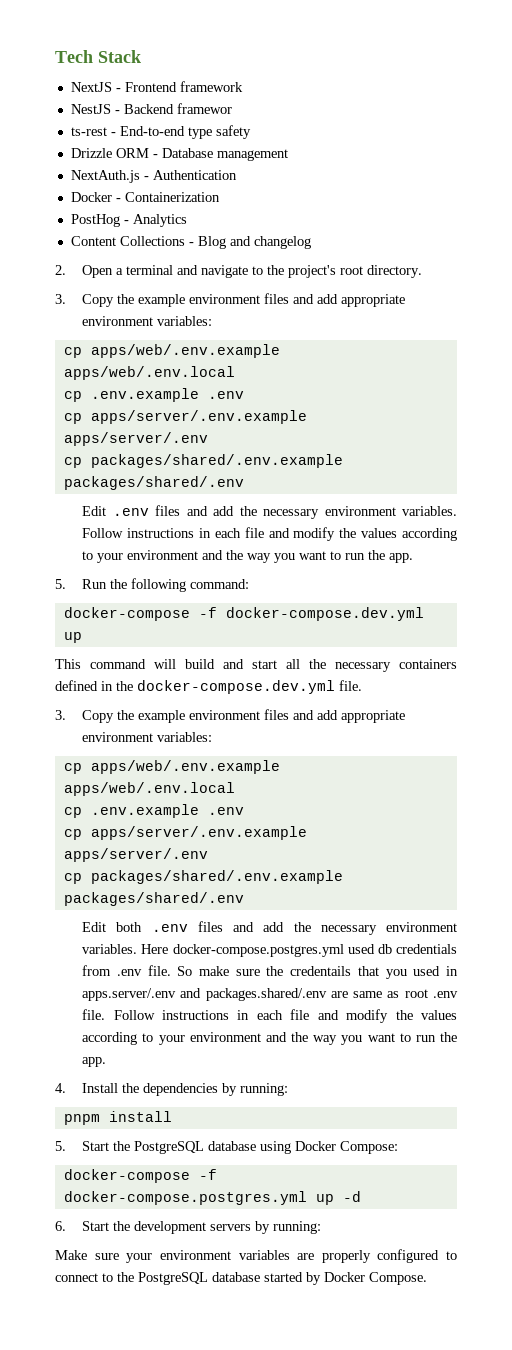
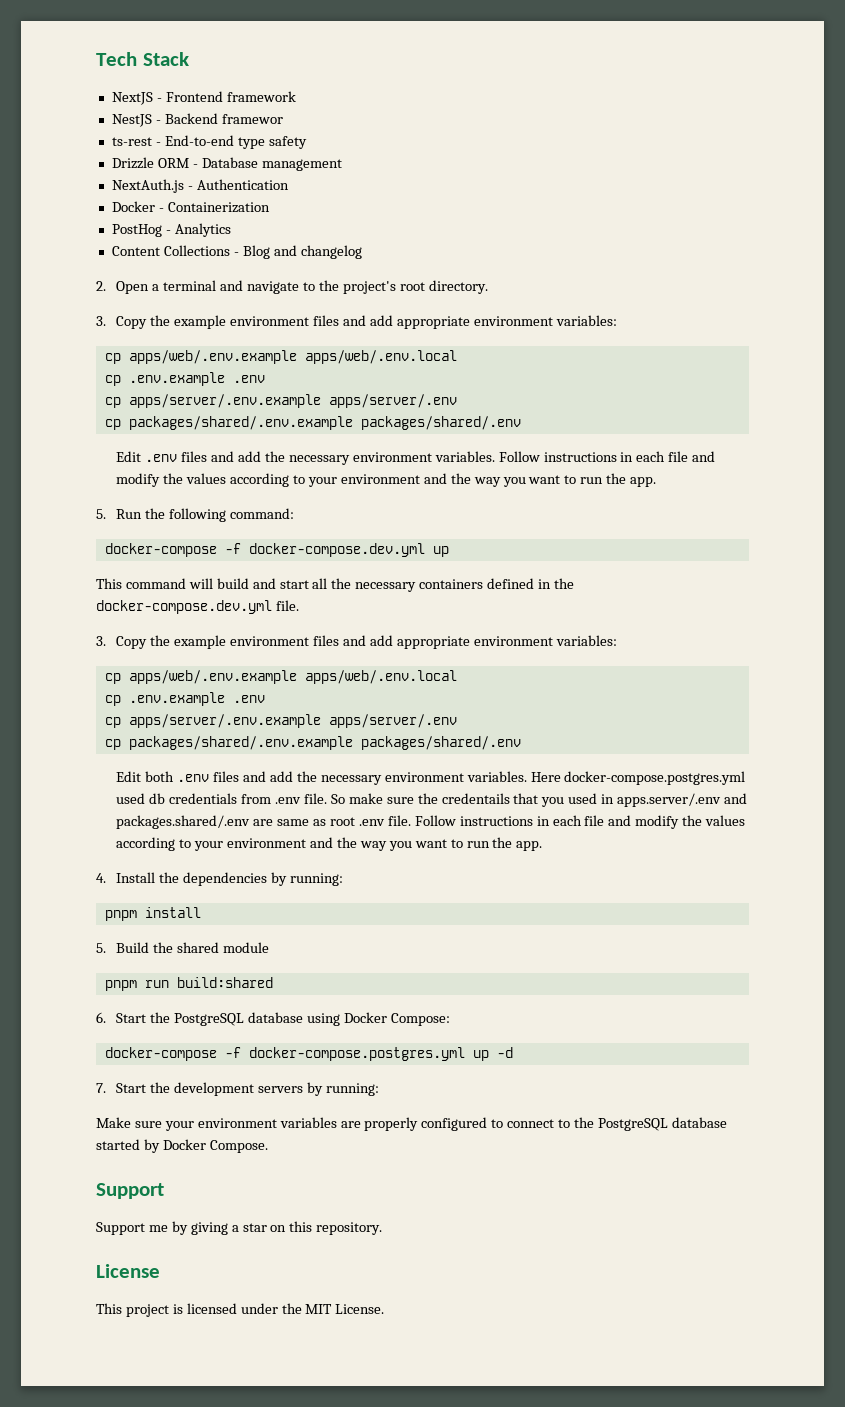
- 5. Start the PostgreSQL database using Docker Compose:
+ 5. Build the shared module
+ pnpm run build:shared
+ 6. Start the PostgreSQL database using Docker Compose:
- 6. Start the development servers by running:
+ 7. Start the development servers by running:
  Make sure your environment variables are properly configured to connect to the PostgreSQL database started by Docker Compose.
+ Support
+ Support me by giving a star on this repository.
+ License
+ This project is licensed under the MIT License.

